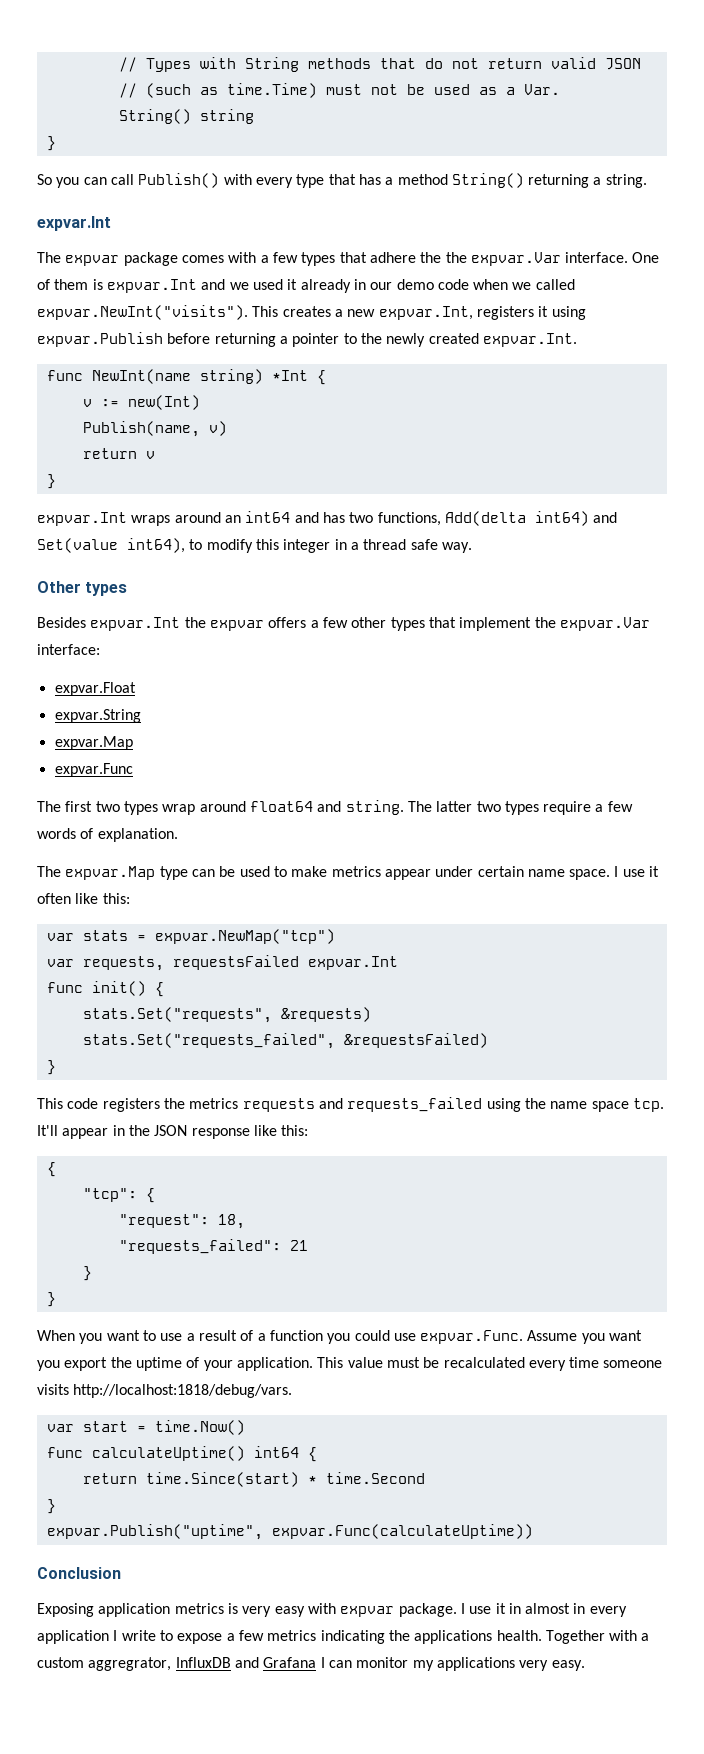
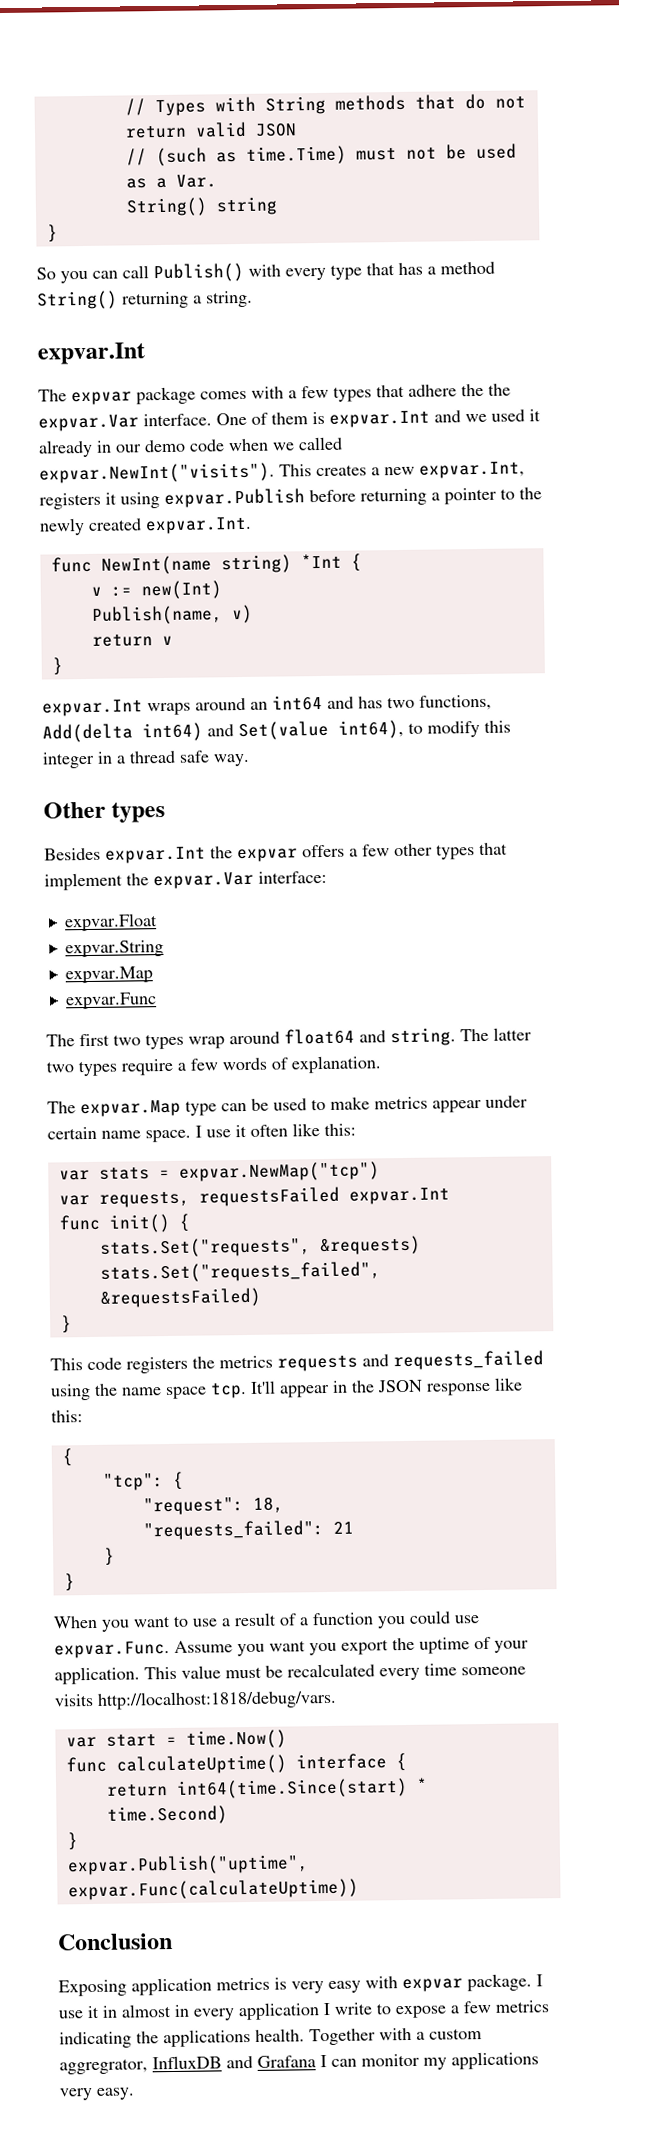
- func calculateUptime() int64 {
+ func calculateUptime() interface {
- return time.Since(start) * time.Second
+ return int64(time.Since(start) * time.Second)

